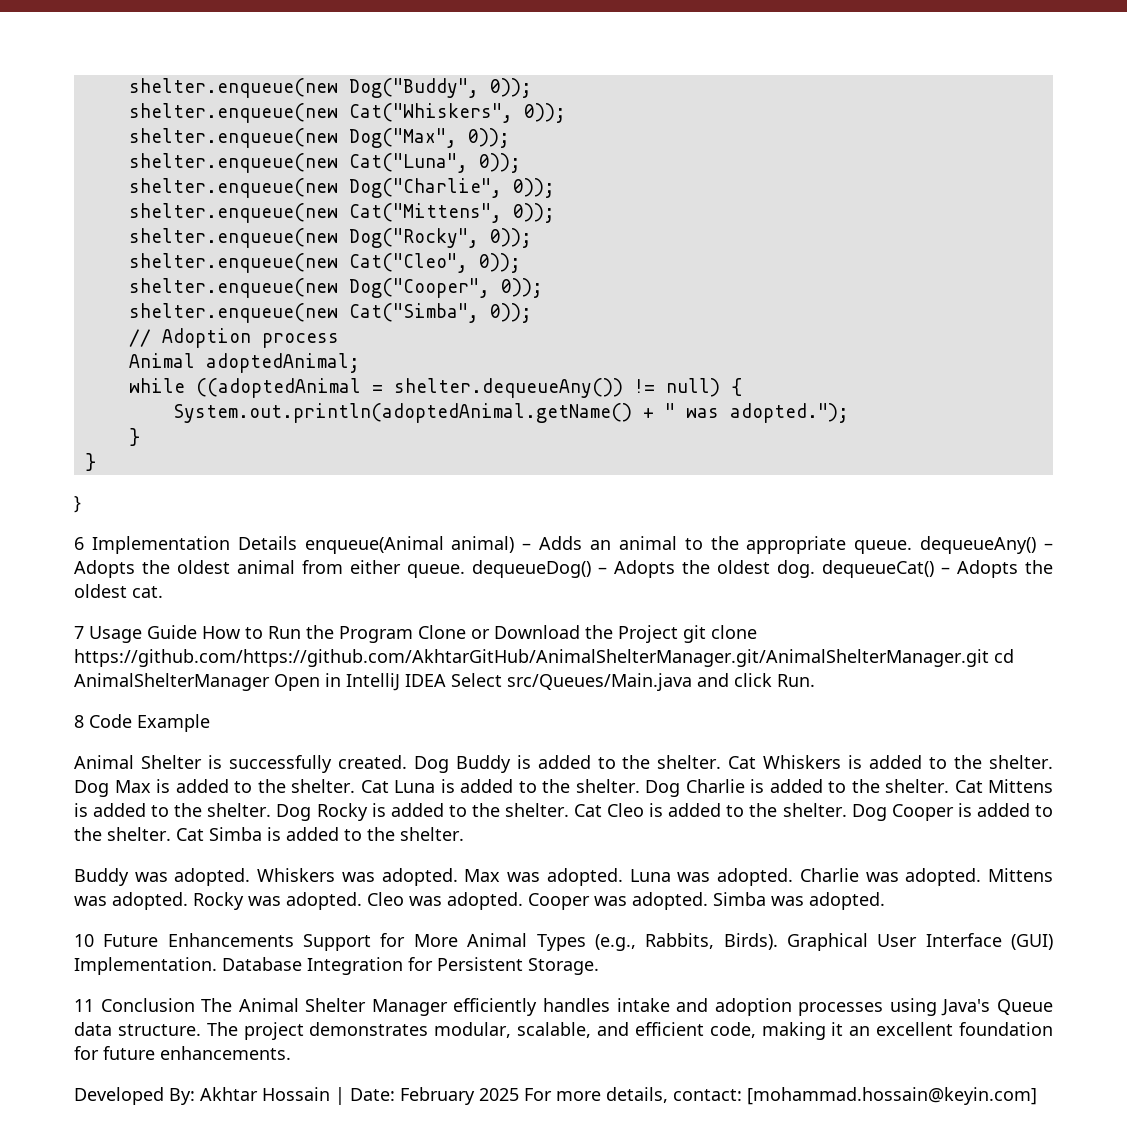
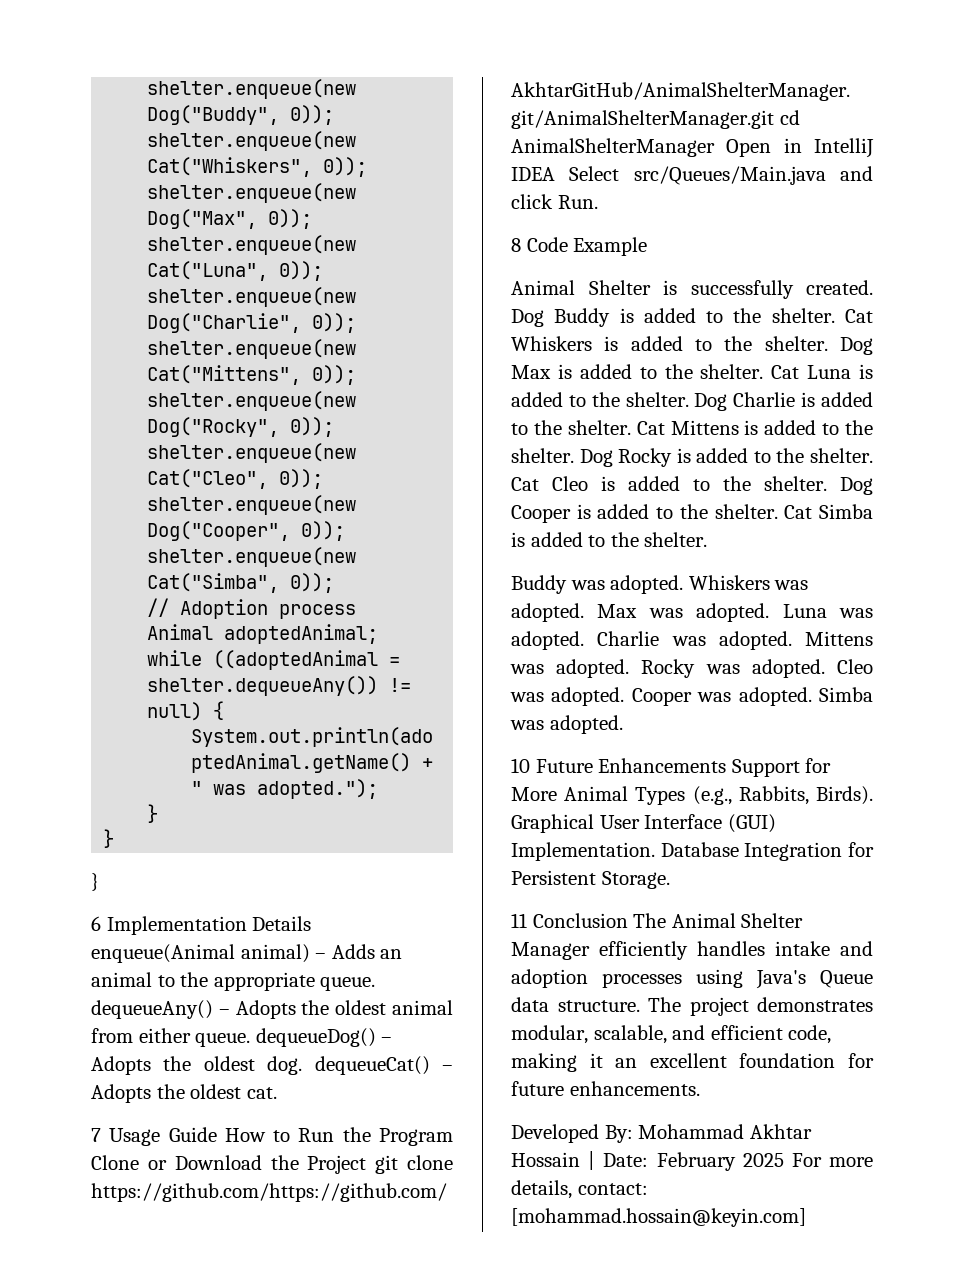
- Developed By: Akhtar Hossain | Date: February 2025 For more details, contact: [mohammad.hossain@keyin.com]
+ Developed By: Mohammad Akhtar Hossain | Date: February 2025 For more details, contact: [mohammad.hossain@keyin.com]

